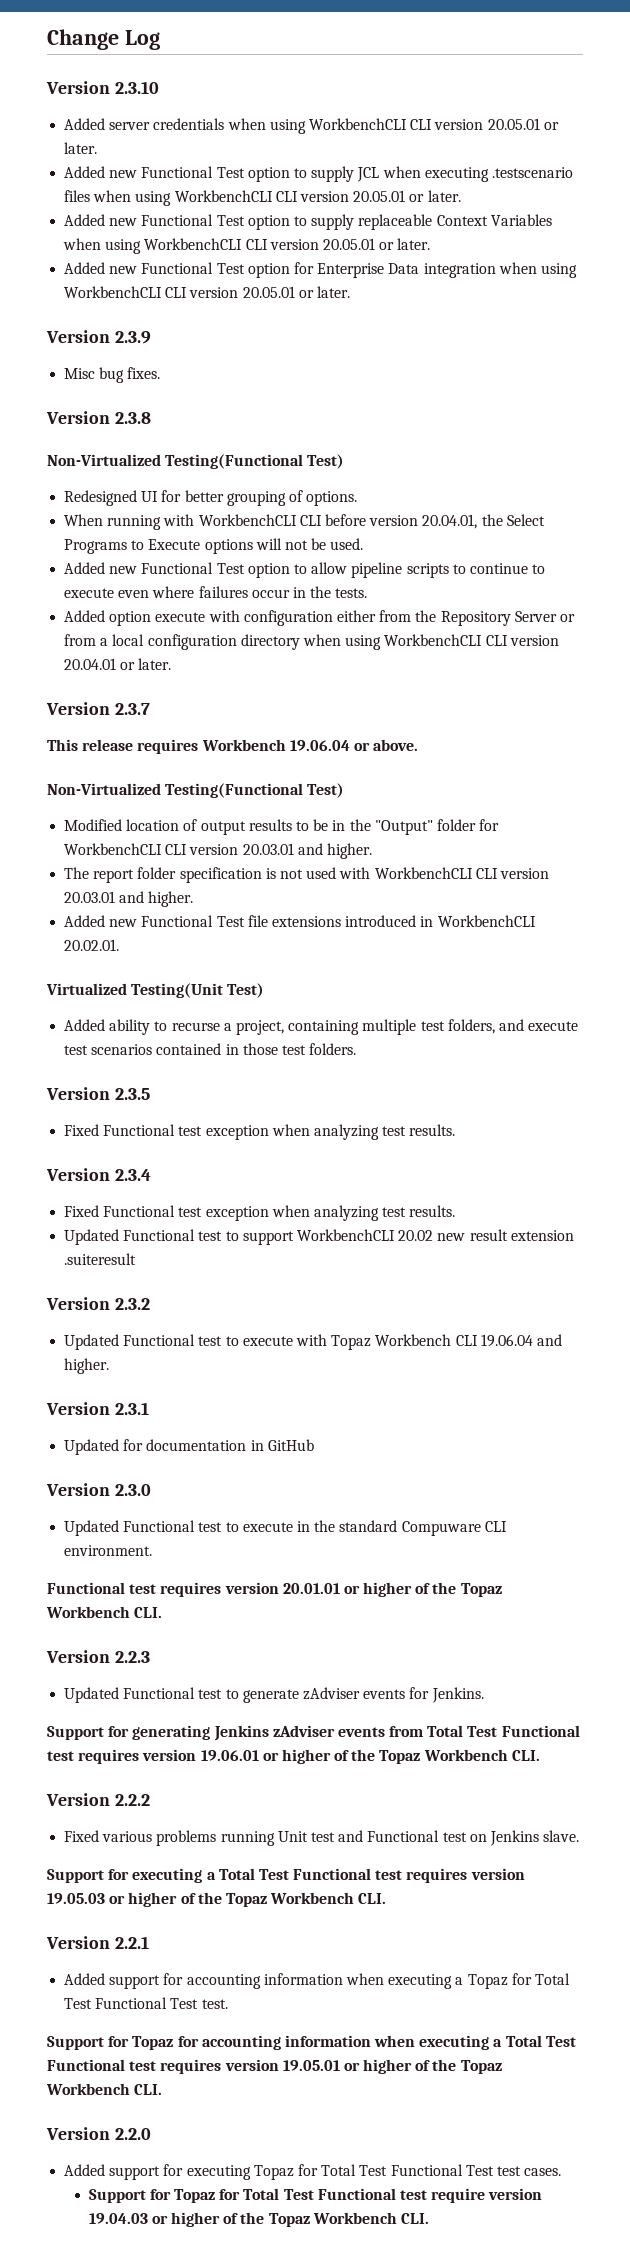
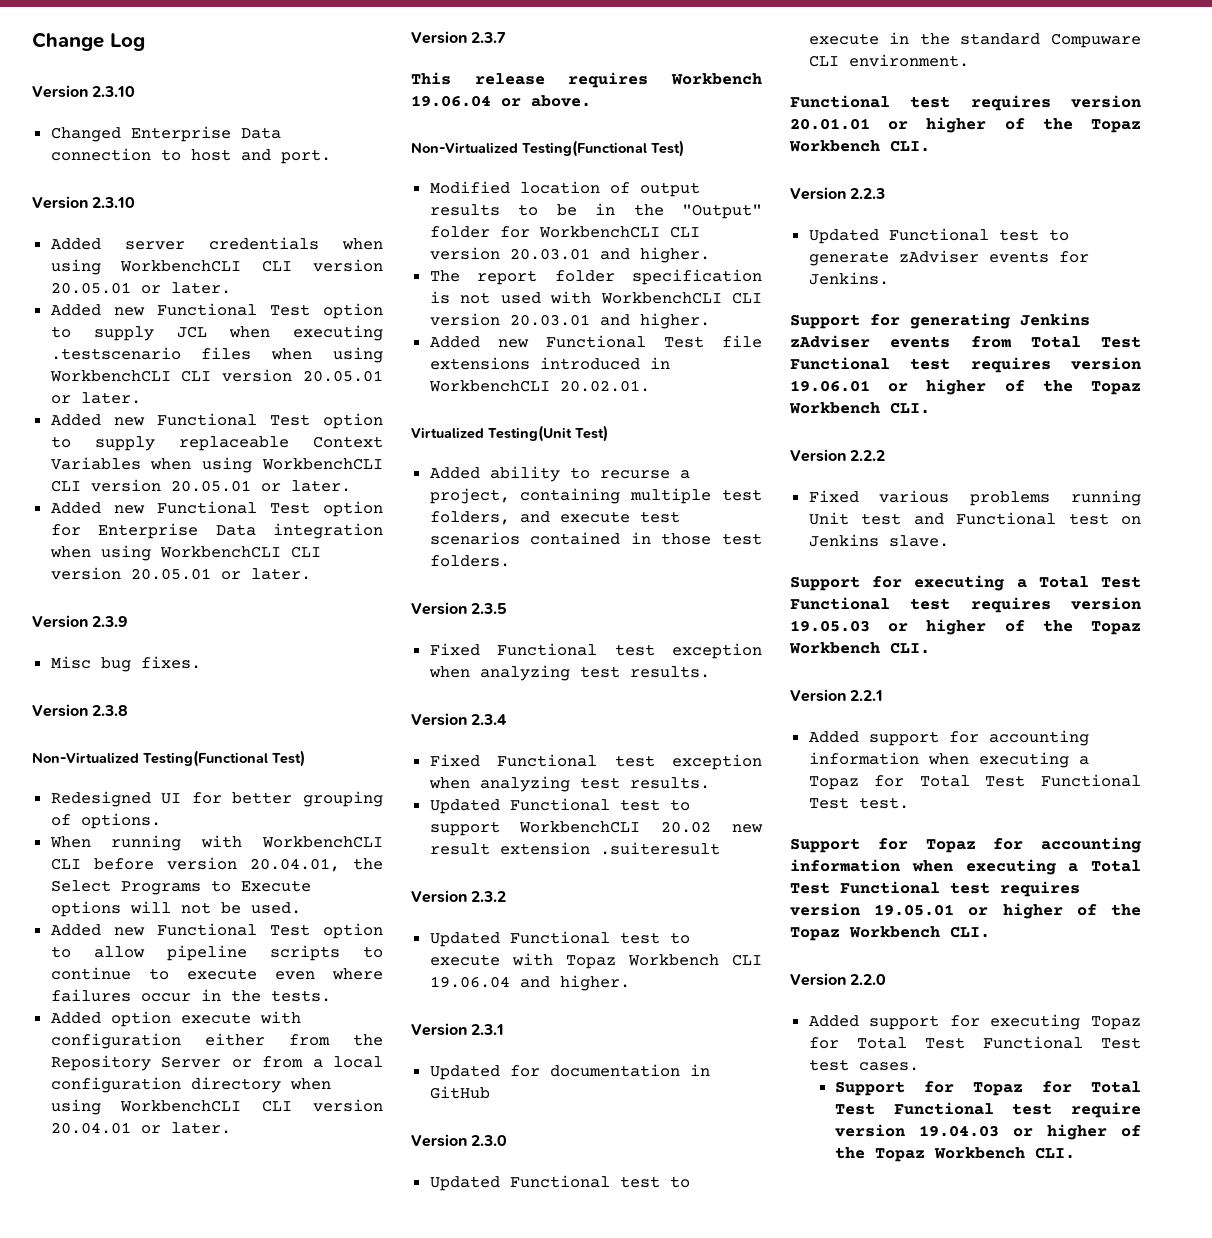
+ Changed Enterprise Data connection to host and port.
+ Version 2.3.10

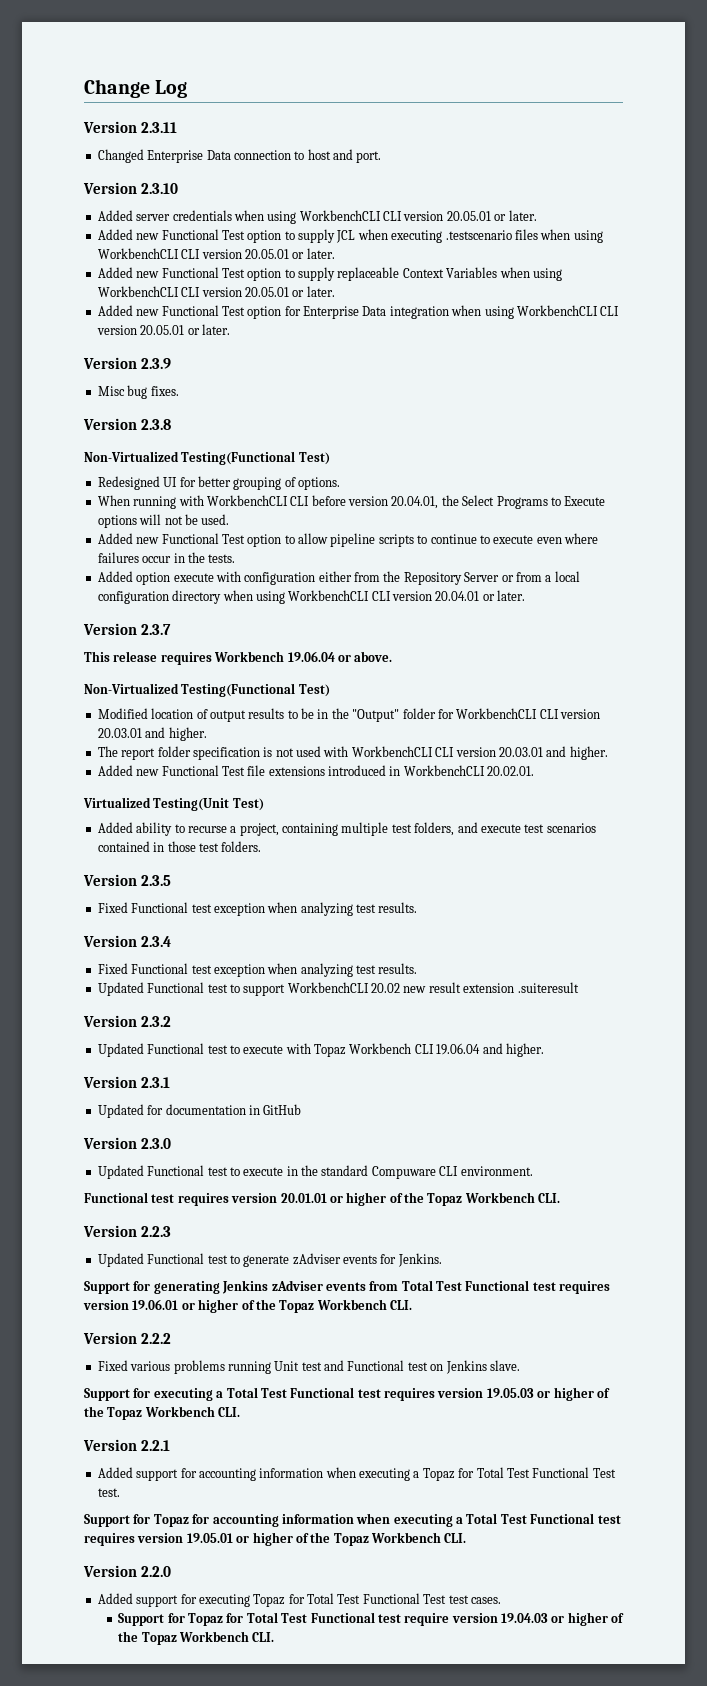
  Change Log
- Version 2.3.10
+ Version 2.3.11

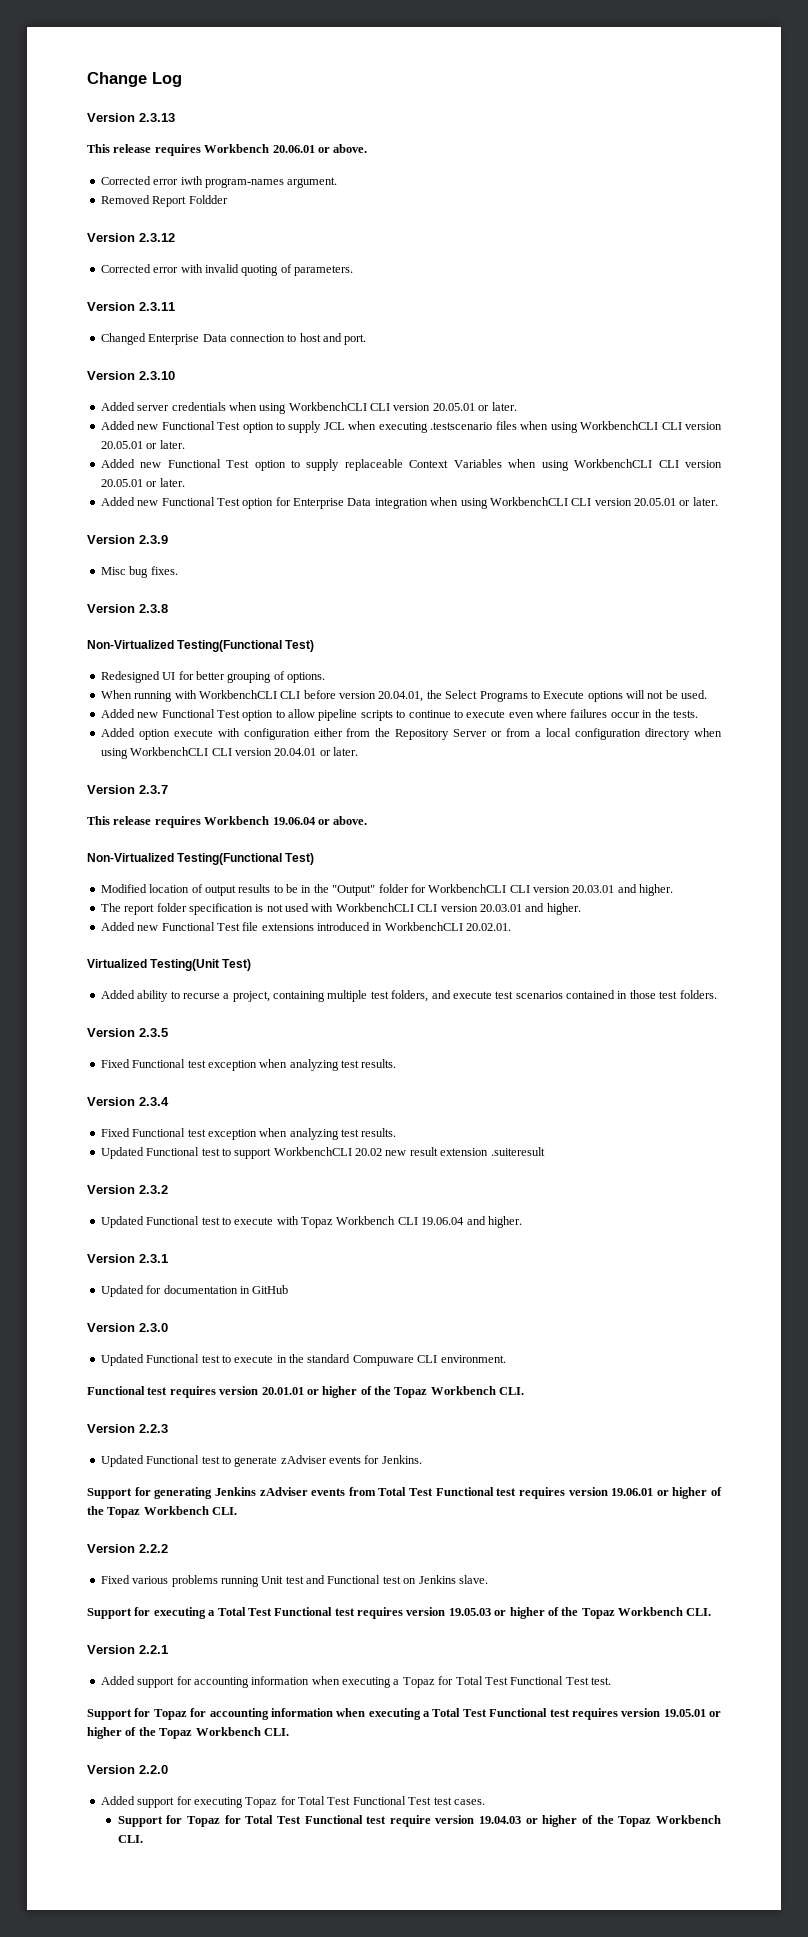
+ Version 2.3.13
+ This release requires Workbench 20.06.01 or above.
+ Corrected error iwth program-names argument.
+ Removed Report Foldder
+ Version 2.3.12
+ Corrected error with invalid quoting of parameters.

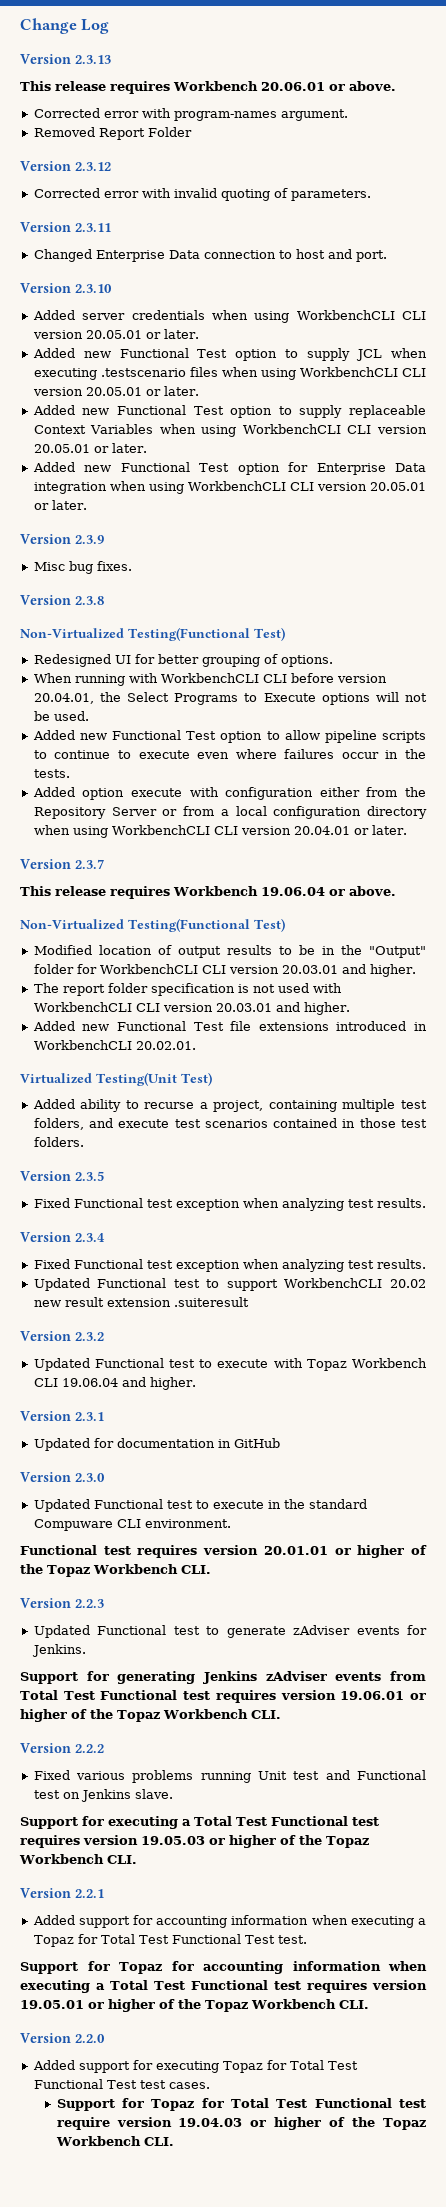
- Corrected error iwth program-names argument.
+ Corrected error with program-names argument.
- Removed Report Foldder
+ Removed Report Folder

